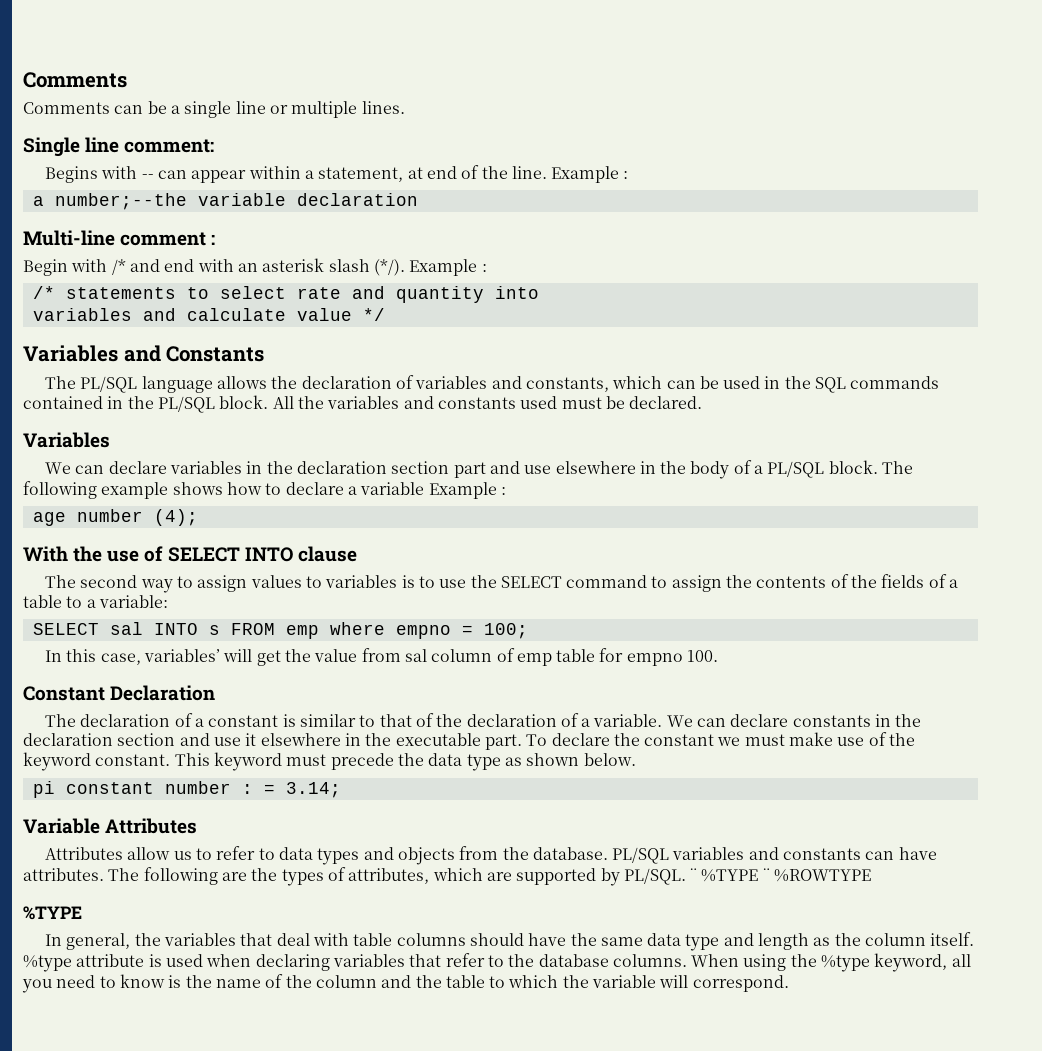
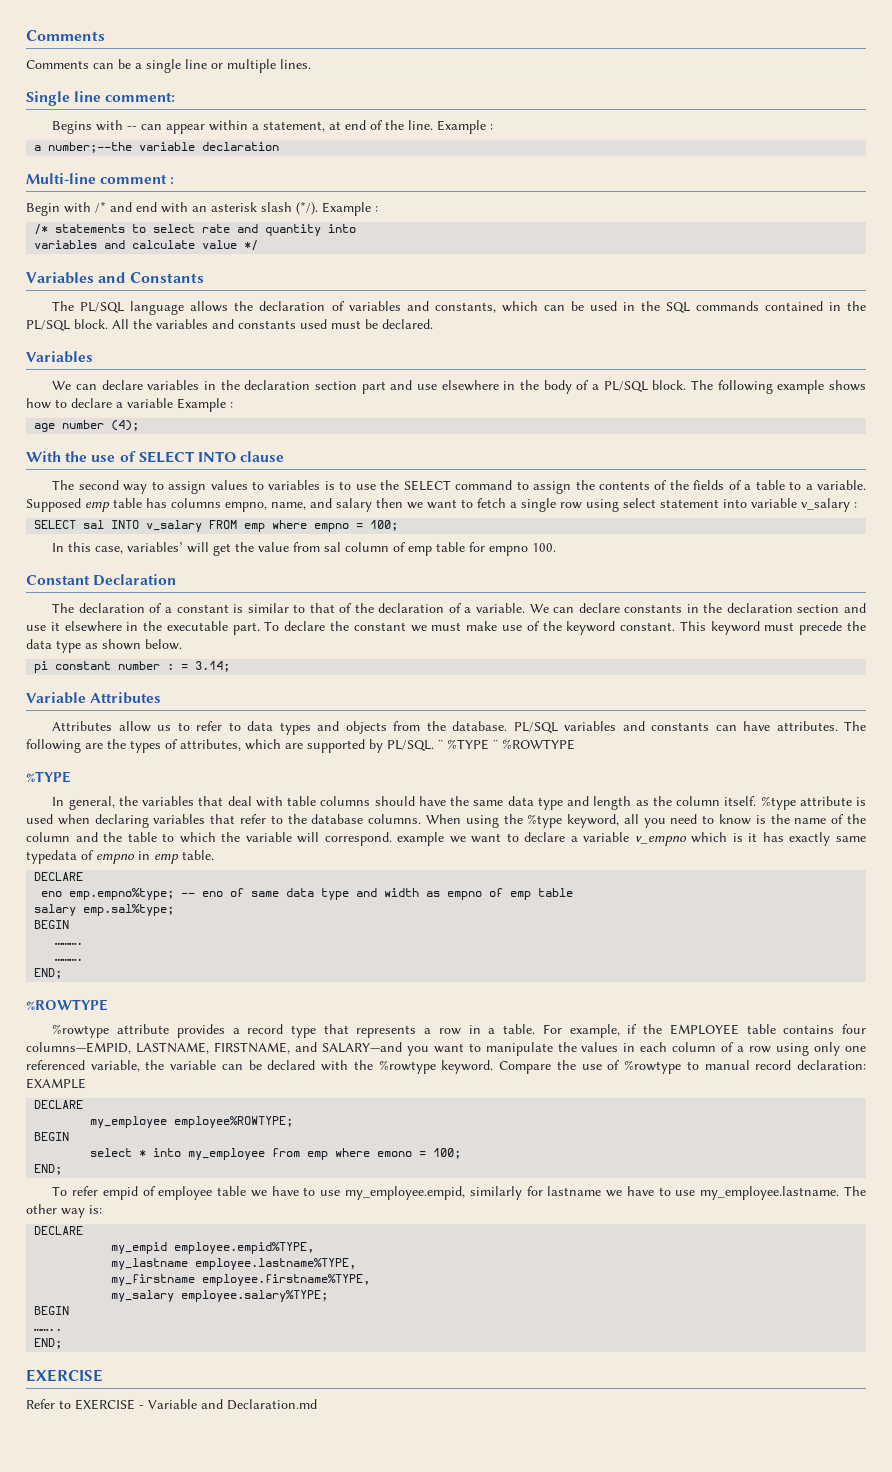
- The second way to assign values to variables is to use the SELECT command to assign the contents of the fields of a table to a variable:
+ The second way to assign values to variables is to use the SELECT command to assign the contents of the fields of a table to a variable. Supposed emp table has columns empno, name, and salary then we want to fetch a single row using select statement into variable v_salary :
- SELECT sal INTO s FROM emp where empno = 100;
+ SELECT sal INTO v_salary FROM emp where empno = 100;
- When using the %type keyword, all you need to know is the name of the column and the table to which the variable will correspond.
+ When using the %type keyword, all you need to know is the name of the column and the table to which the variable will correspond. example we want to declare a variable v_empno which is it has exactly same typedata of empno in emp table.
+ DECLARE
+ eno emp.empno%type; -- eno of same data type and width as empno of emp table
+ salary emp.sal%type;
+ BEGIN
+ ……….
+ ……….
+ END;
+ %ROWTYPE
+ %rowtype attribute provides a record type that represents a row in a table. For example, if the EMPLOYEE table contains four columns—EMPID, LASTNAME, FIRSTNAME, and SALARY—and you want to manipulate the values in each column of a row using only one referenced variable, the variable can be declared with the %rowtype keyword. Compare the use of %rowtype to manual record declaration: EXAMPLE
+ DECLARE
+ my_employee employee%ROWTYPE;
+ BEGIN
+ select * into my_employee from emp where emono = 100;
+ END;
+ To refer empid of employee table we have to use my_employee.empid, similarly for lastname we have to use my_employee.lastname. The other way is:
+ DECLARE
+ my_empid employee.empid%TYPE,
+ my_lastname employee.lastname%TYPE,
+ my_firstname employee.firstname%TYPE,
+ my_salary employee.salary%TYPE;
+ BEGIN
+ ……..
+ END;
+ EXERCISE
+ Refer to EXERCISE - Variable and Declaration.md

